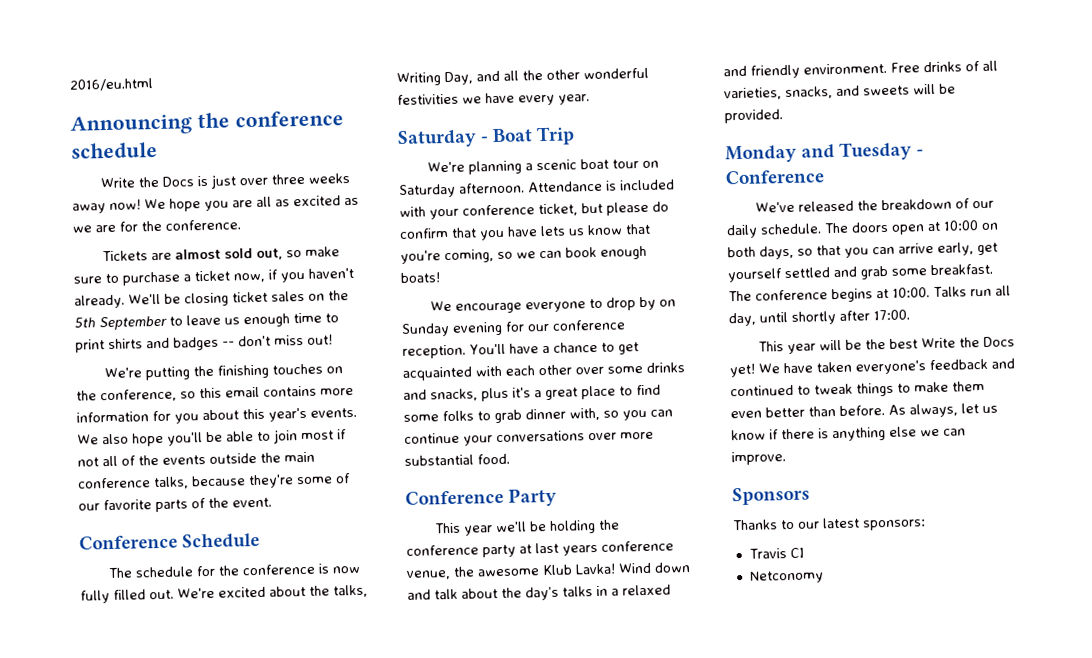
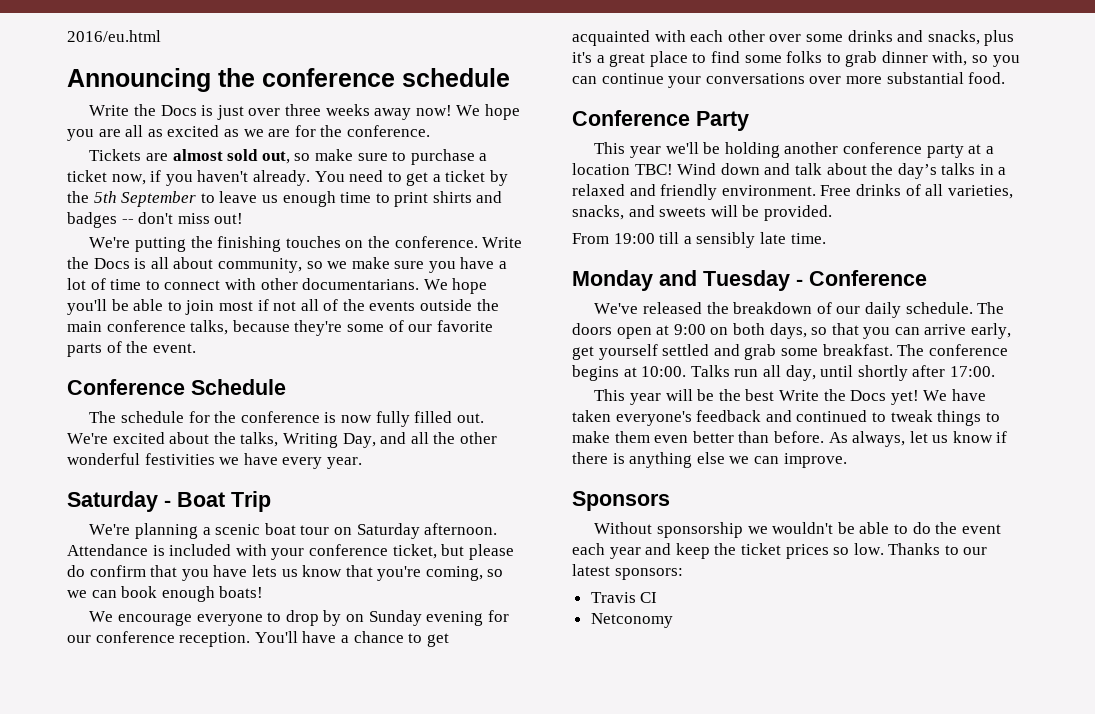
- We'll be closing ticket sales on the 5th September to leave us enough time to print shirts and badges -- don't miss out!
+ You need to get a ticket by the 5th September to leave us enough time to print shirts and badges -- don't miss out!
- We're putting the finishing touches on the conference, so this email contains more information for you about this year's events. We also hope you'll be able to join most if not all of the events outside the main conference talks, because they're some of our favorite parts of the event.
+ We're putting the finishing touches on the conference. Write the Docs is all about community, so we make sure you have a lot of time to connect with other documentarians. We hope you'll be able to join most if not all of the events outside the main conference talks, because they're some of our favorite parts of the event.
- This year we'll be holding the conference party at last years conference venue, the awesome Klub Lavka!
+ This year we'll be holding another conference party at a location TBC!
+ From 19:00 till a sensibly late time.
- The doors open at 10:00 on both days, so that you can arrive early, get yourself settled and grab some breakfast.
+ The doors open at 9:00 on both days, so that you can arrive early, get yourself settled and grab some breakfast.
+ Without sponsorship we wouldn't be able to do the event each year and keep the ticket prices so low.

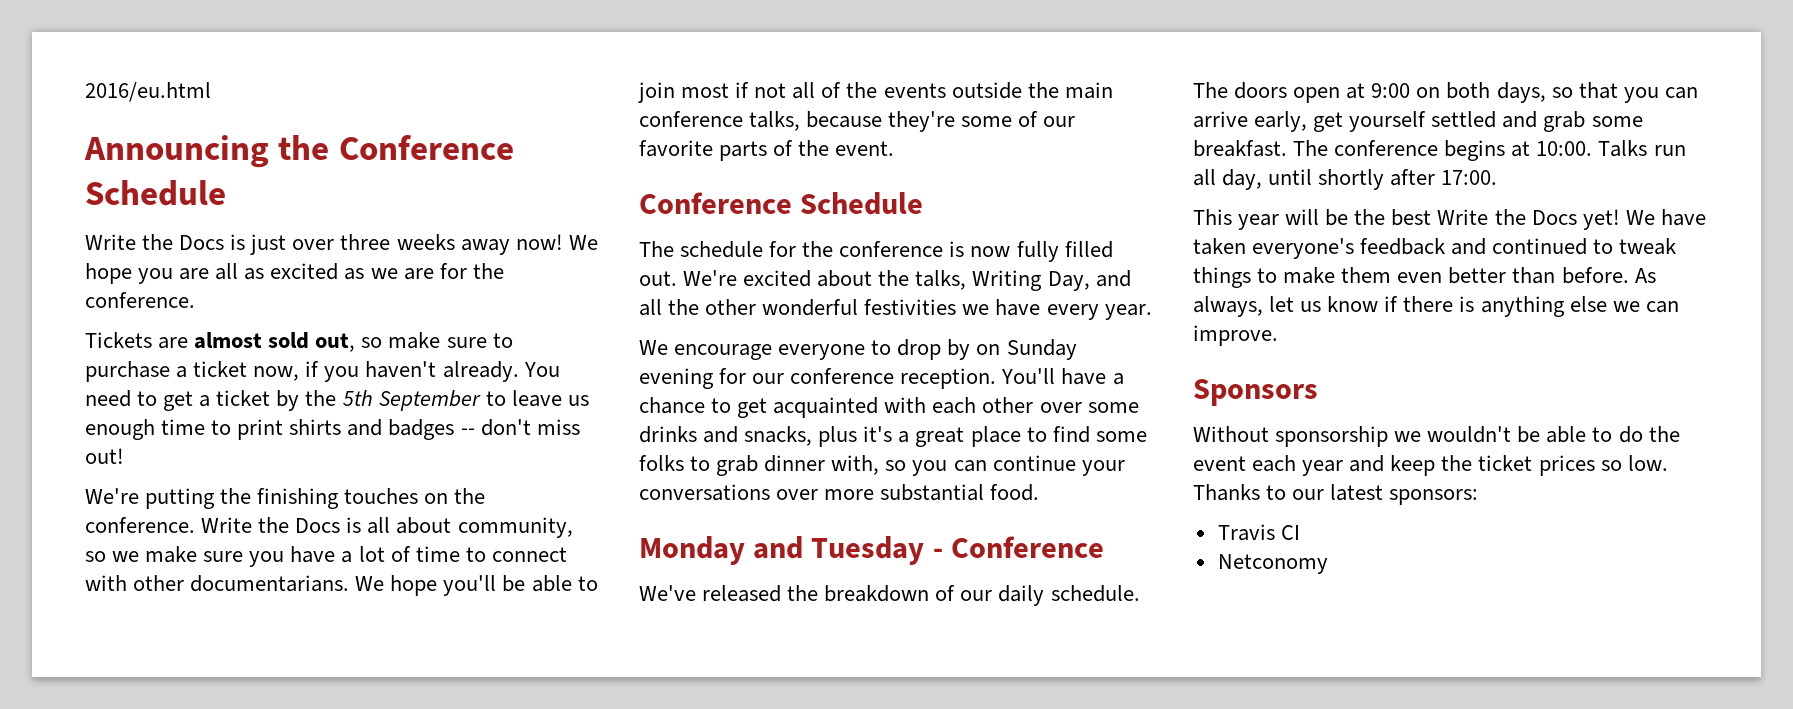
- Announcing the conference schedule
+ Announcing the Conference Schedule
- Saturday - Boat Trip
- We're planning a scenic boat tour on Saturday afternoon. Attendance is included with your conference ticket, but please do confirm that you have lets us know that you're coming, so we can book enough boats!
- Conference Party
- This year we'll be holding another conference party at a location TBC! Wind down and talk about the day’s talks in a relaxed and friendly environment. Free drinks of all varieties, snacks, and sweets will be provided.
- From 19:00 till a sensibly late time.

